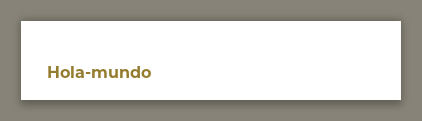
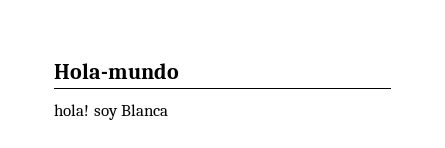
+ hola! soy Blanca

